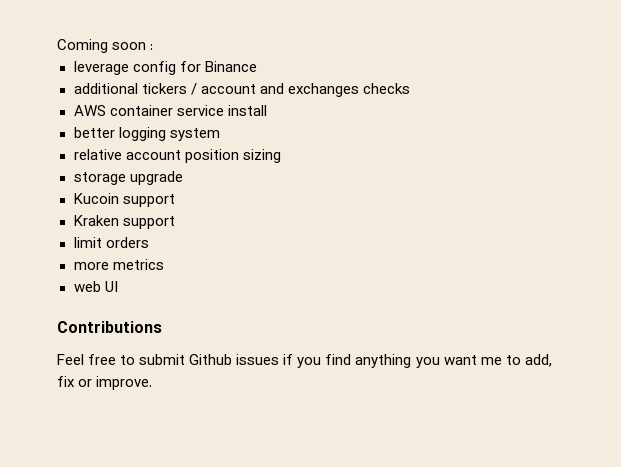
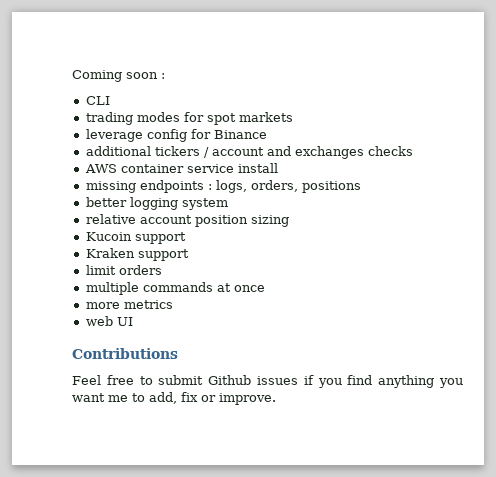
+ CLI
+ trading modes for spot markets
+ missing endpoints : logs, orders, positions
- storage upgrade
+ multiple commands at once

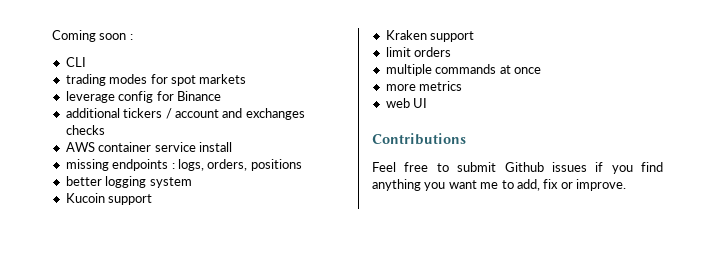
- relative account position sizing

